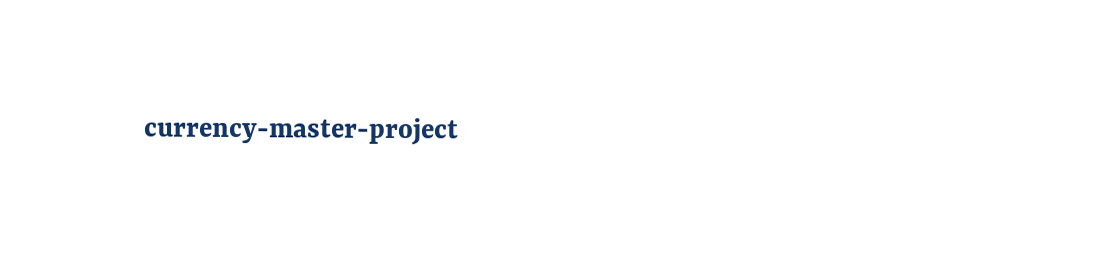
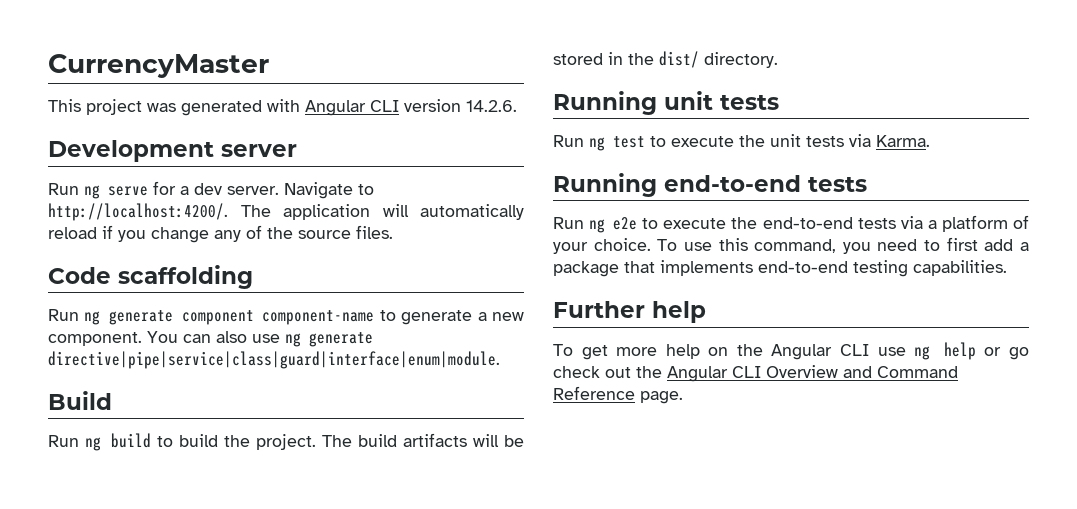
- currency-master-project
+ CurrencyMaster
+ This project was generated with Angular CLI version 14.2.6.
+ Development server
+ Run ng serve for a dev server. Navigate to http://localhost:4200/. The application will automatically reload if you change any of the source files.
+ Code scaffolding
+ Run ng generate component component-name to generate a new component. You can also use ng generate directive|pipe|service|class|guard|interface|enum|module.
+ Build
+ Run ng build to build the project. The build artifacts will be stored in the dist/ directory.
+ Running unit tests
+ Run ng test to execute the unit tests via Karma.
+ Running end-to-end tests
+ Run ng e2e to execute the end-to-end tests via a platform of your choice. To use this command, you need to first add a package that implements end-to-end testing capabilities.
+ Further help
+ To get more help on the Angular CLI use ng help or go check out the Angular CLI Overview and Command Reference page.

